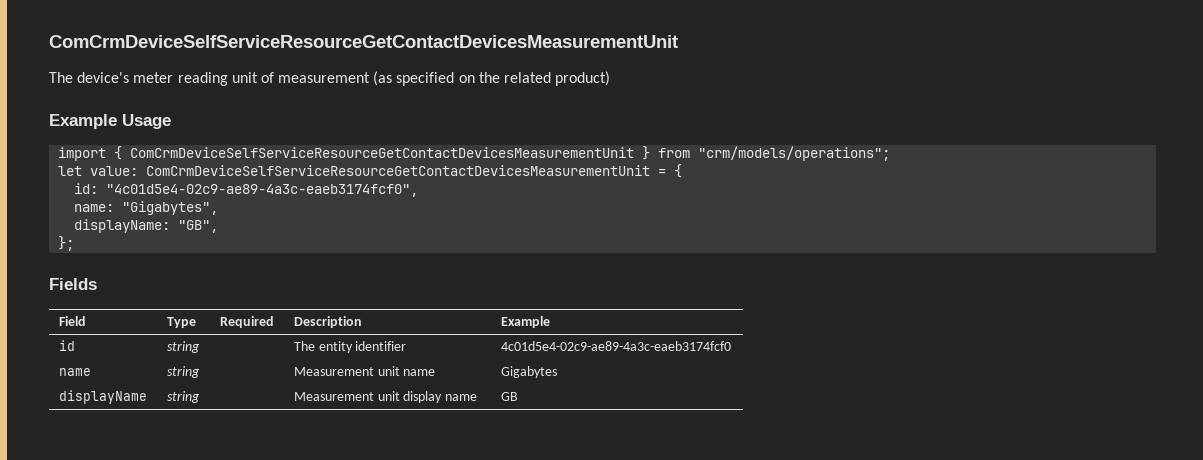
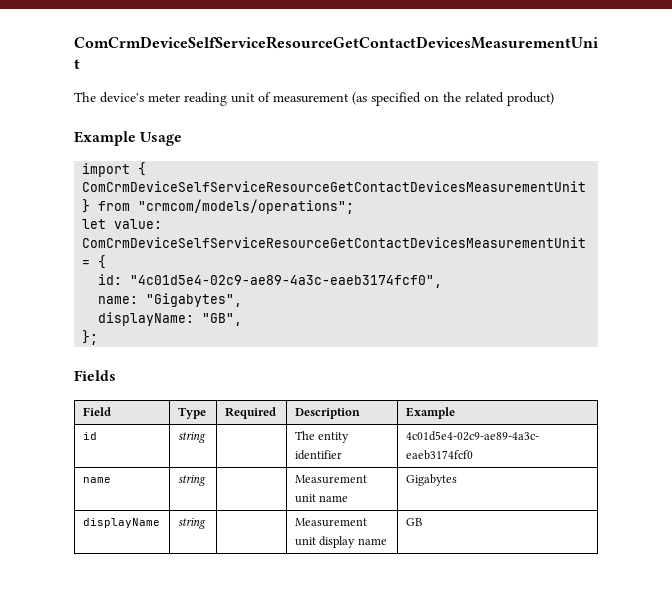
- import { ComCrmDeviceSelfServiceResourceGetContactDevicesMeasurementUnit } from "crm/models/operations";
+ import { ComCrmDeviceSelfServiceResourceGetContactDevicesMeasurementUnit } from "crmcom/models/operations";

